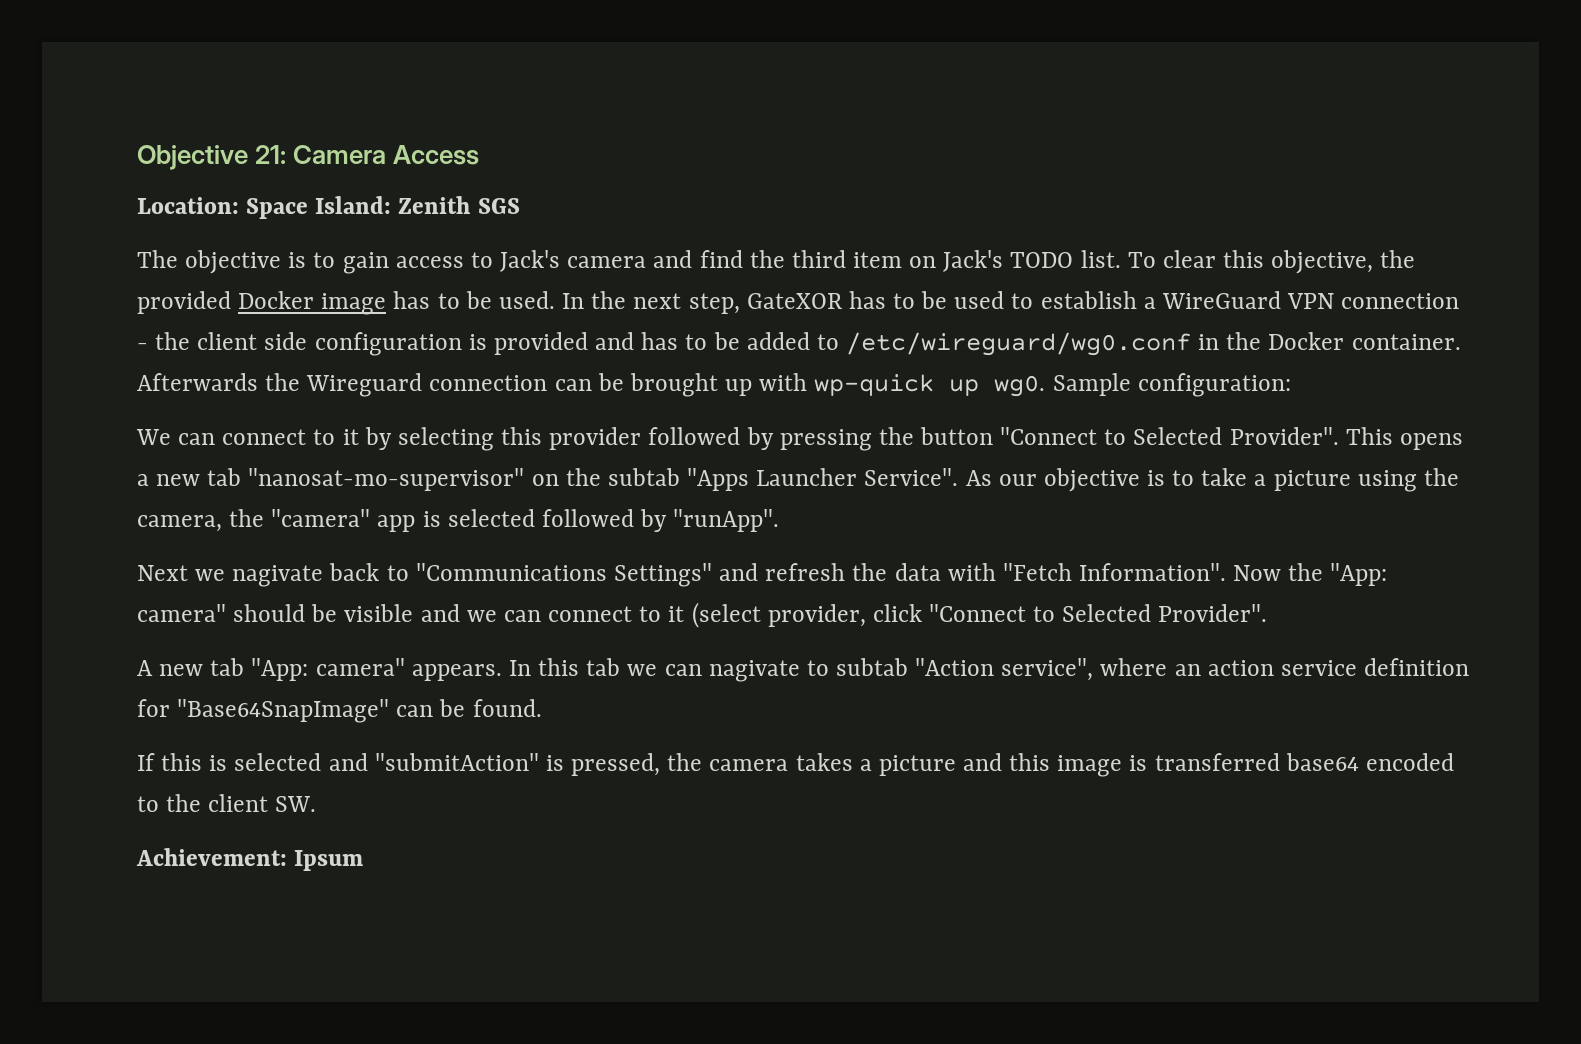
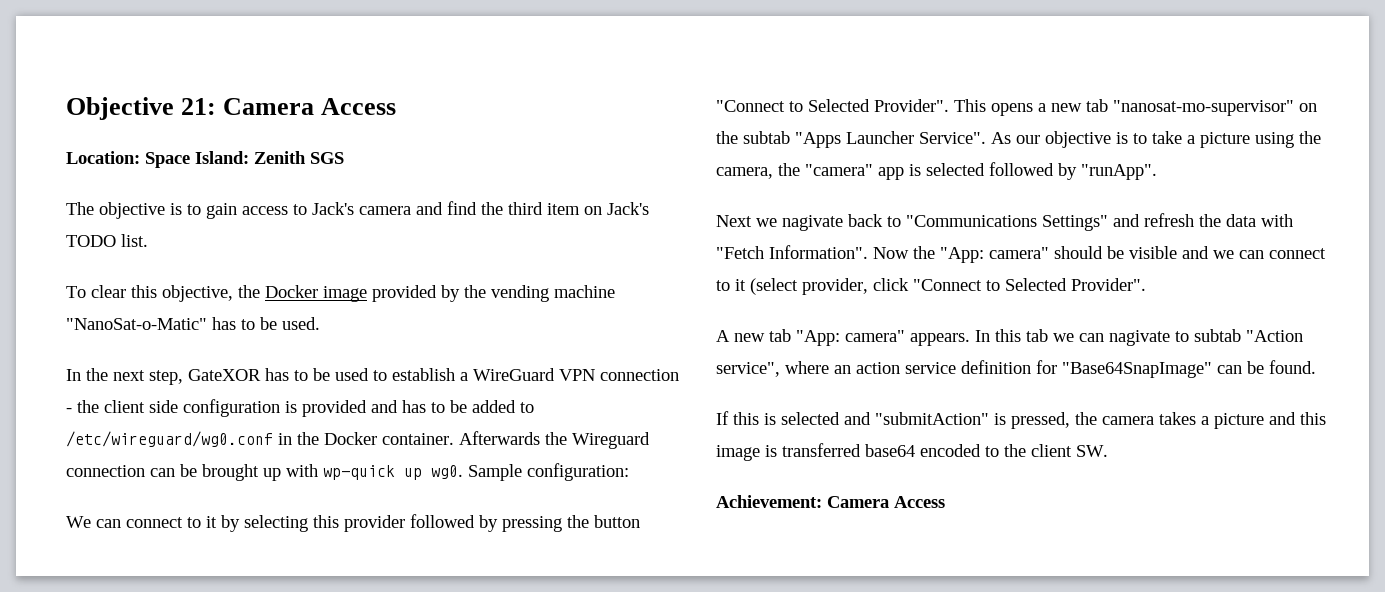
- The objective is to gain access to Jack's camera and find the third item on Jack's TODO list. To clear this objective, the provided Docker image has to be used. In the next step, GateXOR has to be used to establish a WireGuard VPN connection - the client side configuration is provided and has to be added to /etc/wireguard/wg0.conf in the Docker container.
+ The objective is to gain access to Jack's camera and find the third item on Jack's TODO list.
+ To clear this objective, the Docker image provided by the vending machine "NanoSat-o-Matic" has to be used.
+ In the next step, GateXOR has to be used to establish a WireGuard VPN connection - the client side configuration is provided and has to be added to /etc/wireguard/wg0.conf in the Docker container.
- Achievement: Ipsum
+ Achievement: Camera Access

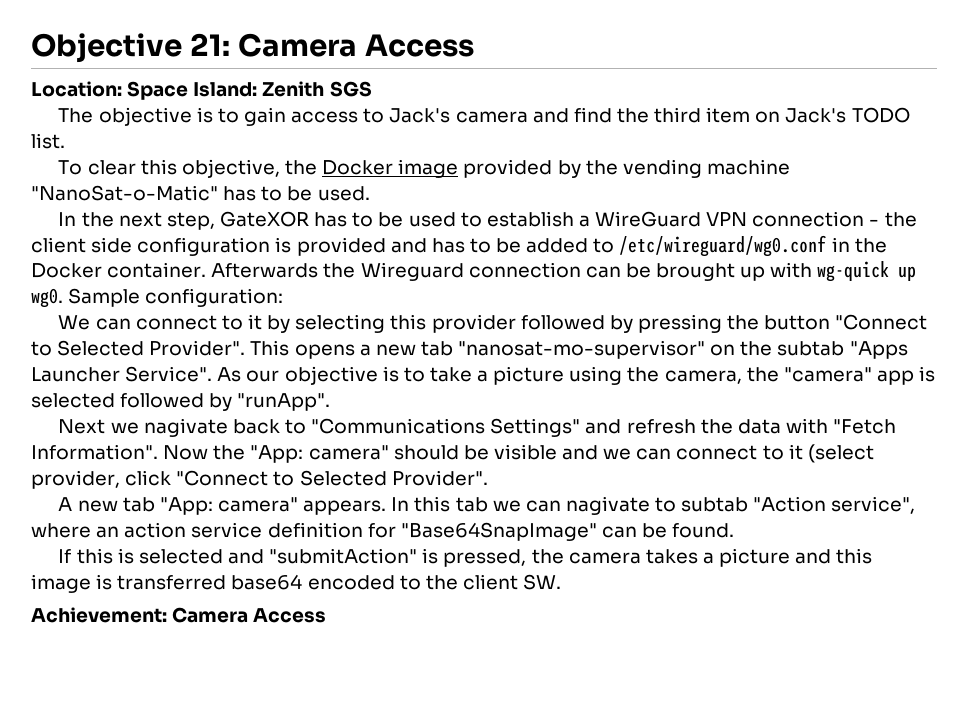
- Afterwards the Wireguard connection can be brought up with wp-quick up wg0.
+ Afterwards the Wireguard connection can be brought up with wg-quick up wg0.

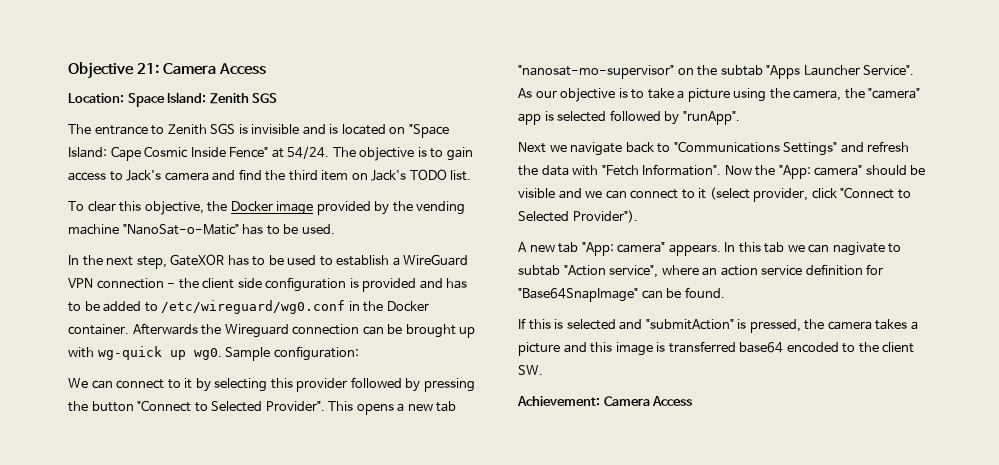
- The objective is to gain access to Jack's camera and find the third item on Jack's TODO list.
+ The entrance to Zenith SGS is invisible and is located on "Space Island: Cape Cosmic Inside Fence" at 54/24. The objective is to gain access to Jack's camera and find the third item on Jack's TODO list.
- Next we nagivate back to "Communications Settings" and refresh the data with "Fetch Information".
+ Next we navigate back to "Communications Settings" and refresh the data with "Fetch Information".
- Now the "App: camera" should be visible and we can connect to it (select provider, click "Connect to Selected Provider".
+ Now the "App: camera" should be visible and we can connect to it (select provider, click "Connect to Selected Provider").

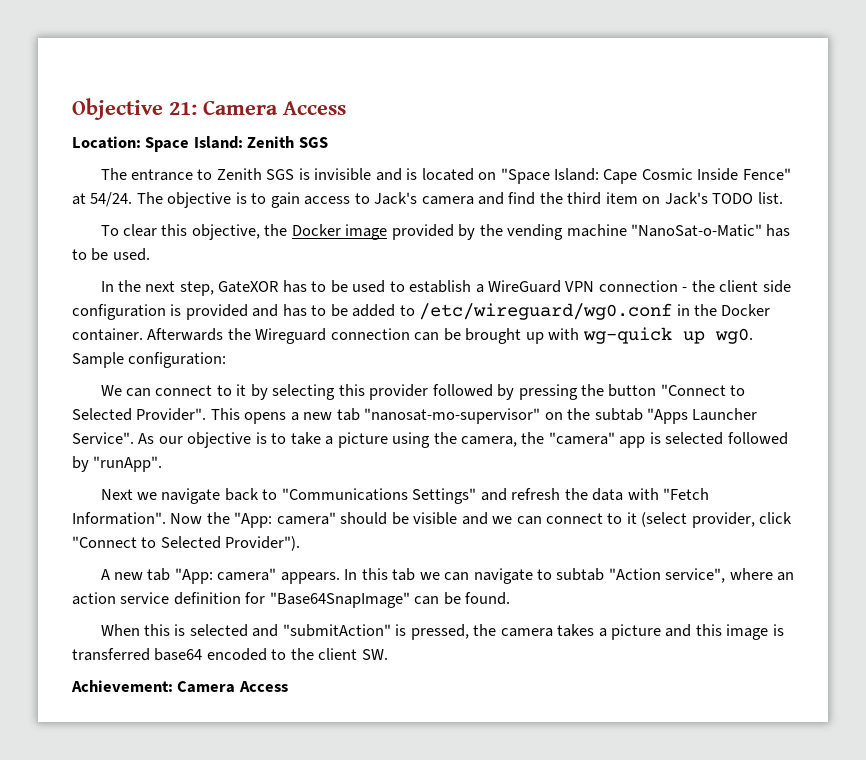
- In this tab we can nagivate to subtab "Action service", where an action service definition for "Base64SnapImage" can be found.
+ In this tab we can navigate to subtab "Action service", where an action service definition for "Base64SnapImage" can be found.
- If this is selected and "submitAction" is pressed, the camera takes a picture and this image is transferred base64 encoded to the client SW.
+ When this is selected and "submitAction" is pressed, the camera takes a picture and this image is transferred base64 encoded to the client SW.

